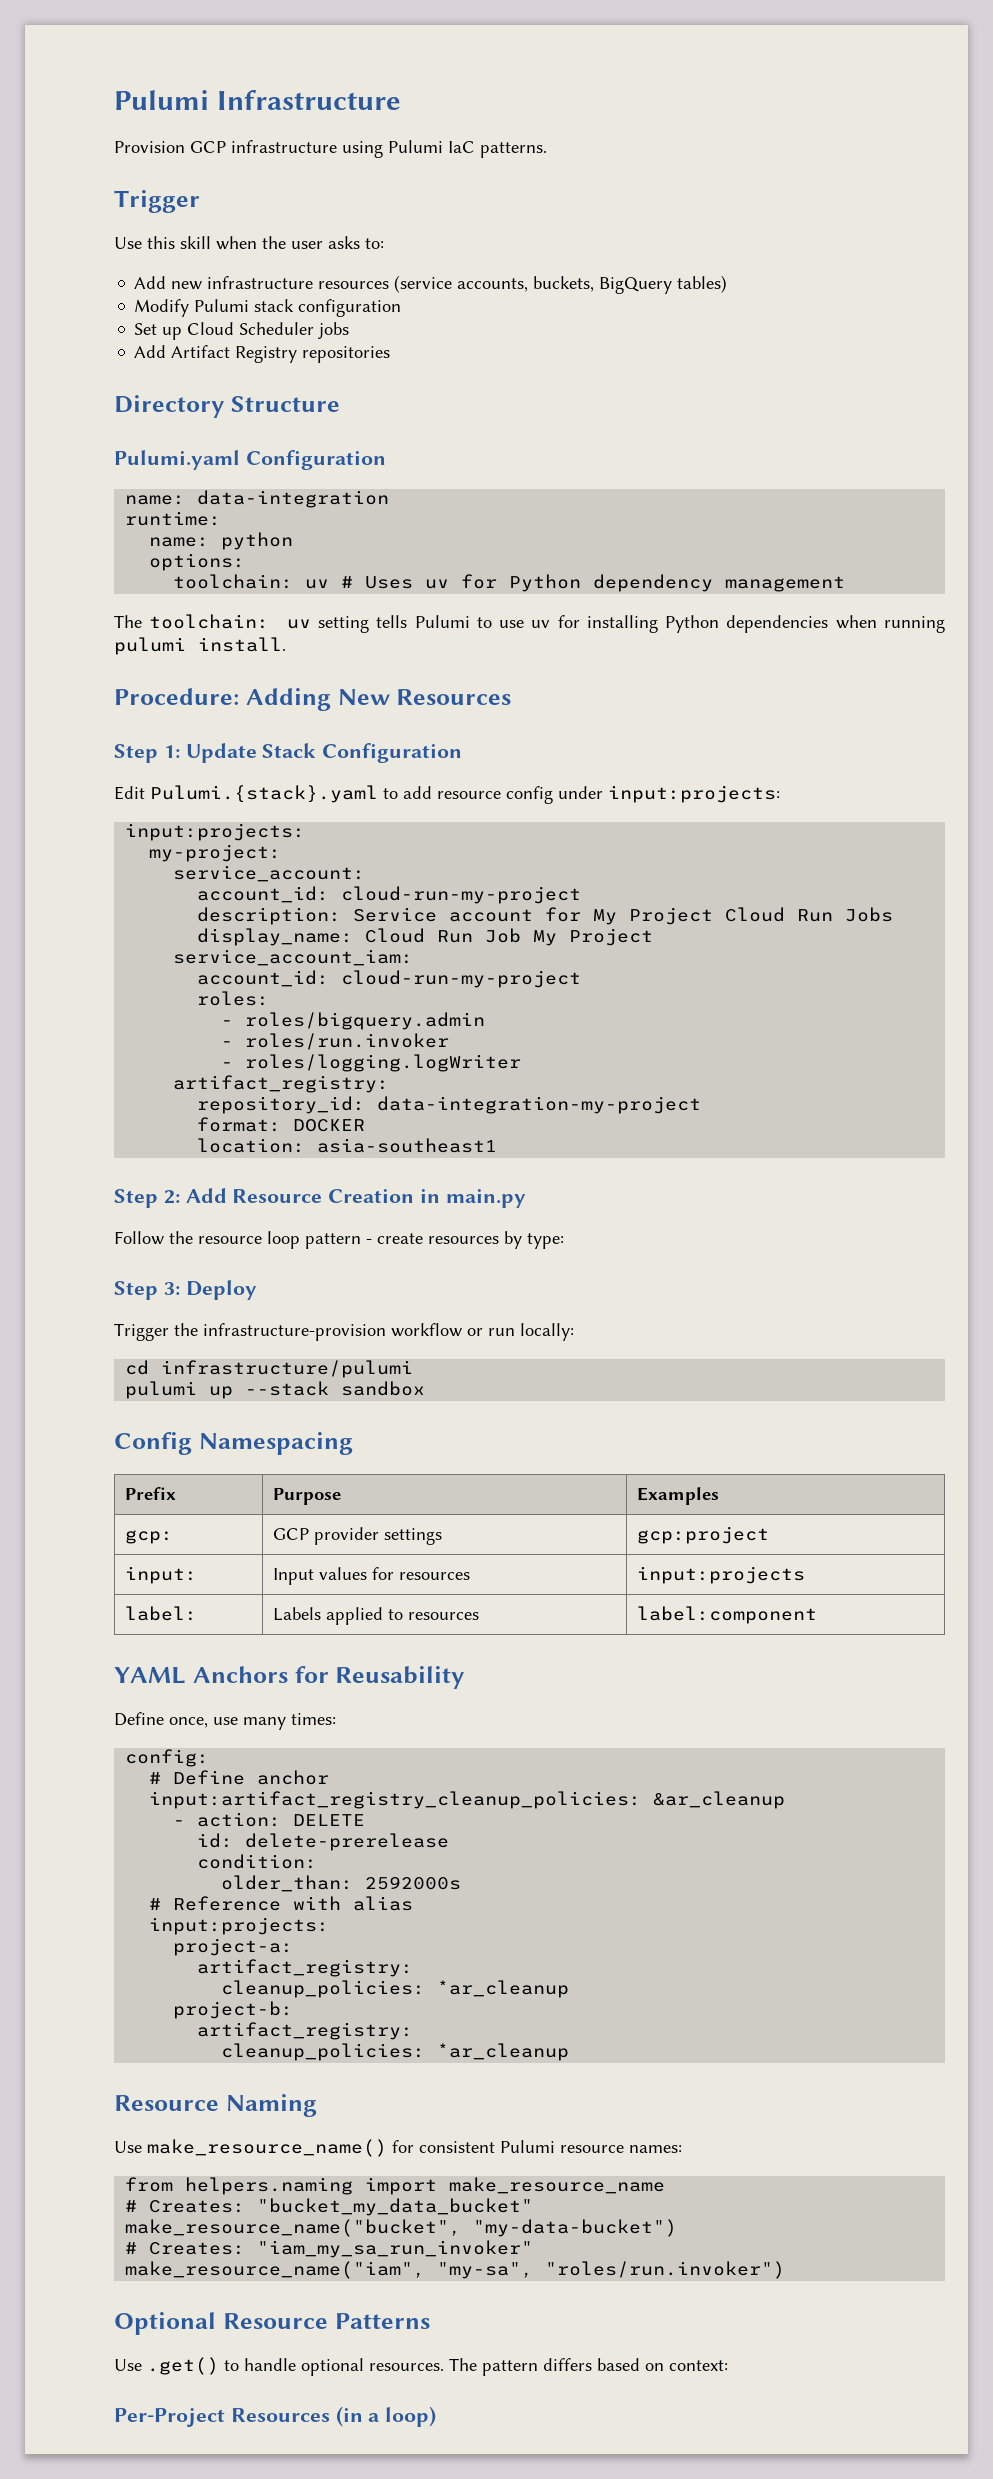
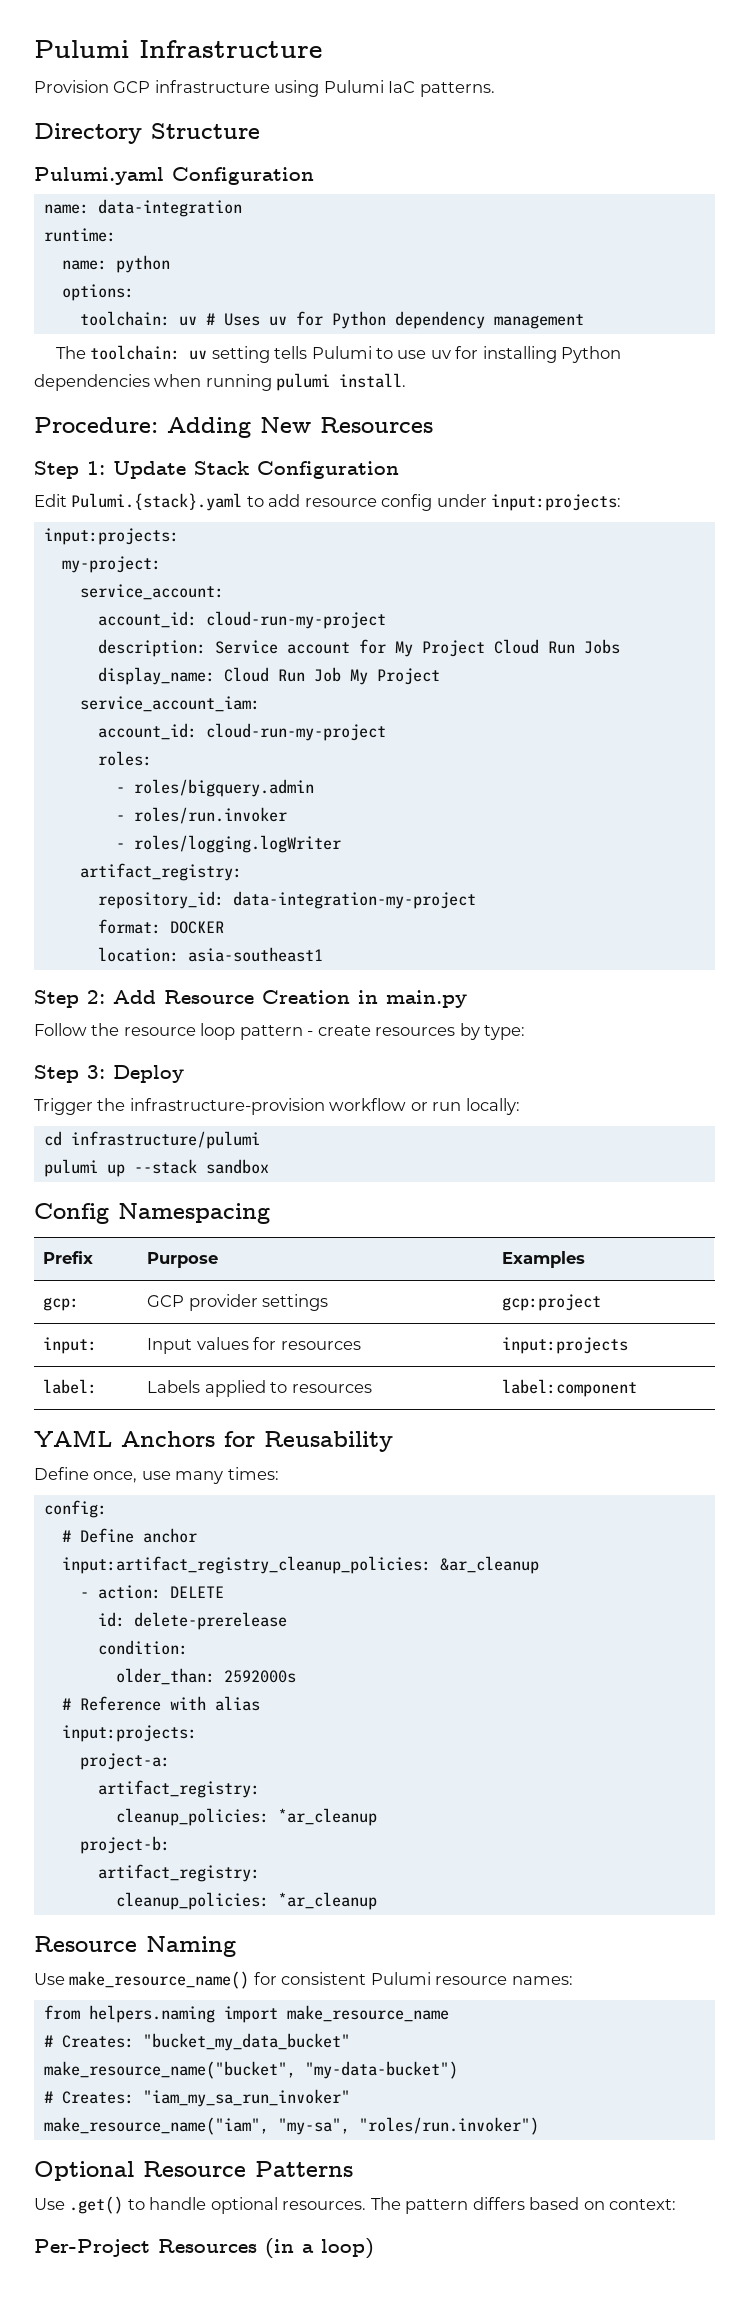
  Provision GCP infrastructure using Pulumi IaC patterns.
- Trigger
- Use this skill when the user asks to:
- Add new infrastructure resources (service accounts, buckets, BigQuery tables)
- Modify Pulumi stack configuration
- Set up Cloud Scheduler jobs
- Add Artifact Registry repositories

